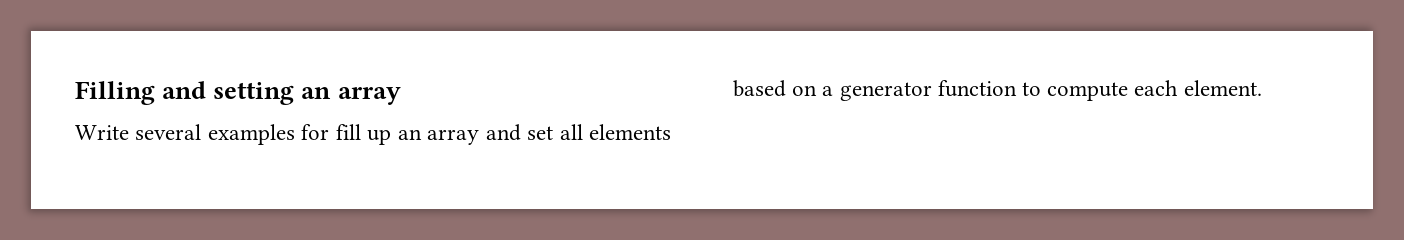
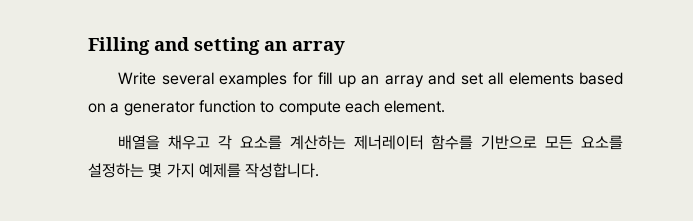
+ 배열을 채우고 각 요소를 계산하는 제너레이터 함수를 기반으로 모든 요소를 설정하는 몇 가지 예제를 작성합니다.

